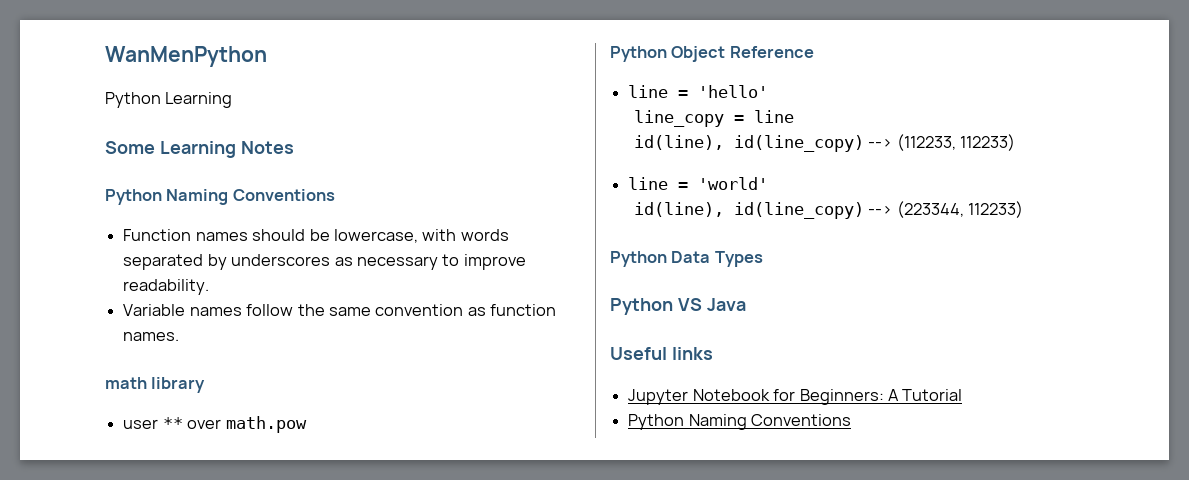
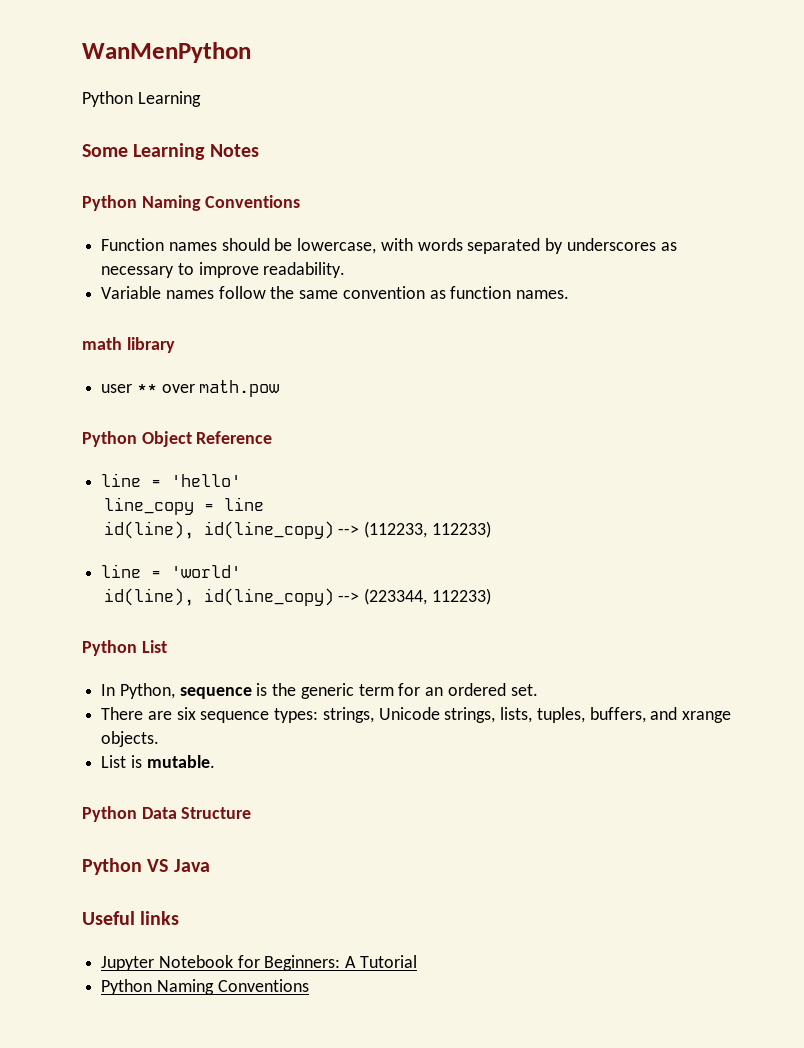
+ Python List
+ In Python, sequence is the generic term for an ordered set.
+ There are six sequence types: strings, Unicode strings, lists, tuples, buffers, and xrange objects.
+ List is mutable.
- Python Data Types
+ Python Data Structure

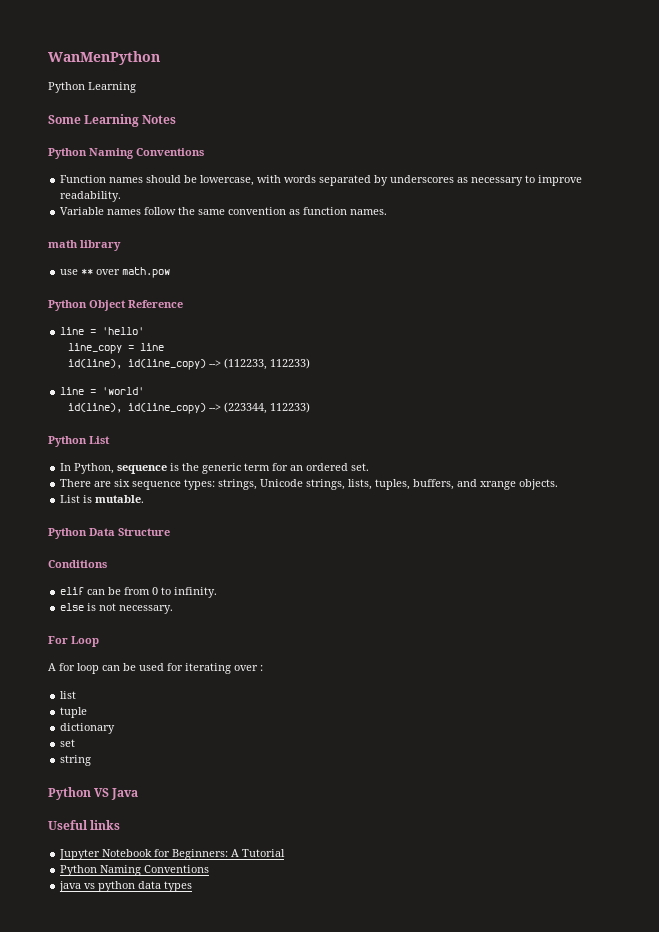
- user ** over math.pow
+ use ** over math.pow
+ Conditions
+ elif can be from 0 to infinity.
+ else is not necessary.
+ For Loop
+ A for loop can be used for iterating over :
+ list
+ tuple
+ dictionary
+ set
+ string
+ java vs python data types

